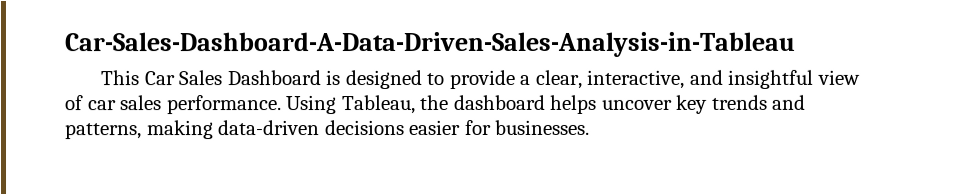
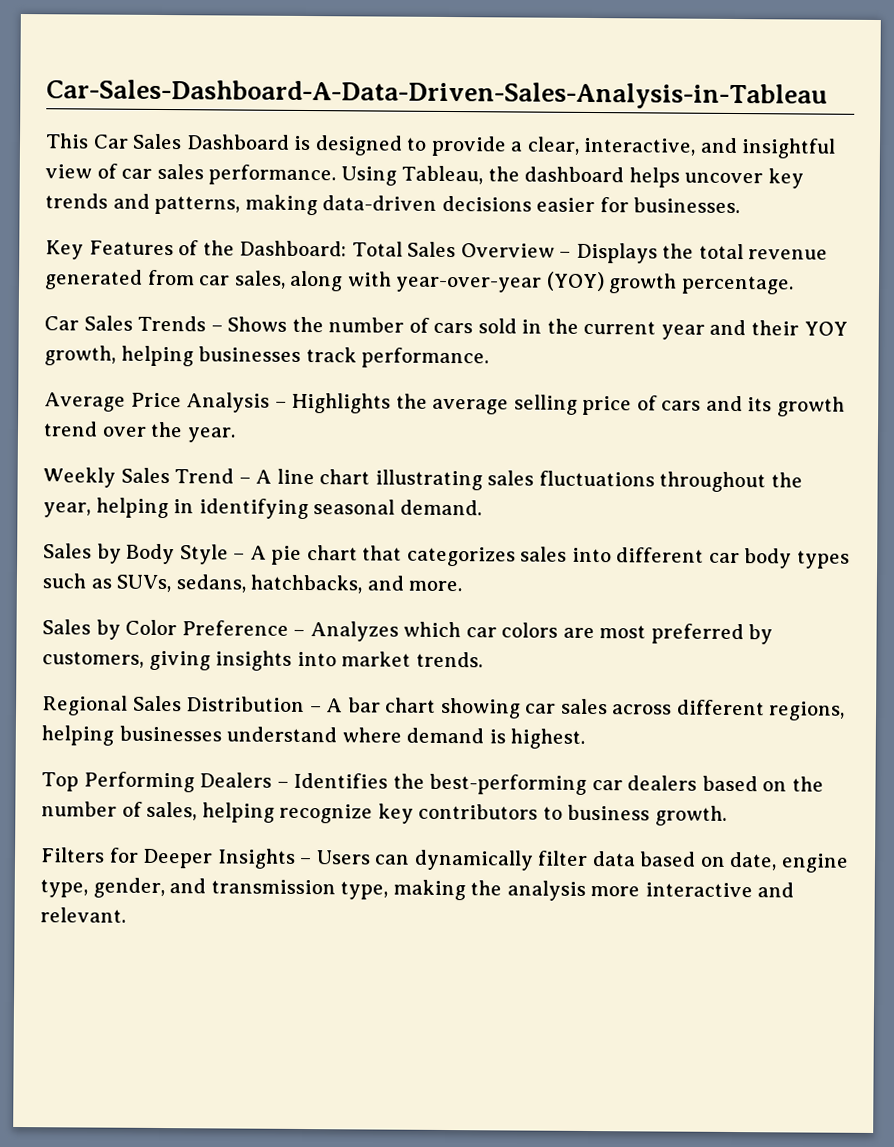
+ Key Features of the Dashboard: Total Sales Overview – Displays the total revenue generated from car sales, along with year-over-year (YOY) growth percentage.
+ Car Sales Trends – Shows the number of cars sold in the current year and their YOY growth, helping businesses track performance.
+ Average Price Analysis – Highlights the average selling price of cars and its growth trend over the year.
+ Weekly Sales Trend – A line chart illustrating sales fluctuations throughout the year, helping in identifying seasonal demand.
+ Sales by Body Style – A pie chart that categorizes sales into different car body types such as SUVs, sedans, hatchbacks, and more.
+ Sales by Color Preference – Analyzes which car colors are most preferred by customers, giving insights into market trends.
+ Regional Sales Distribution – A bar chart showing car sales across different regions, helping businesses understand where demand is highest.
+ Top Performing Dealers – Identifies the best-performing car dealers based on the number of sales, helping recognize key contributors to business growth.
+ Filters for Deeper Insights – Users can dynamically filter data based on date, engine type, gender, and transmission type, making the analysis more interactive and relevant.

